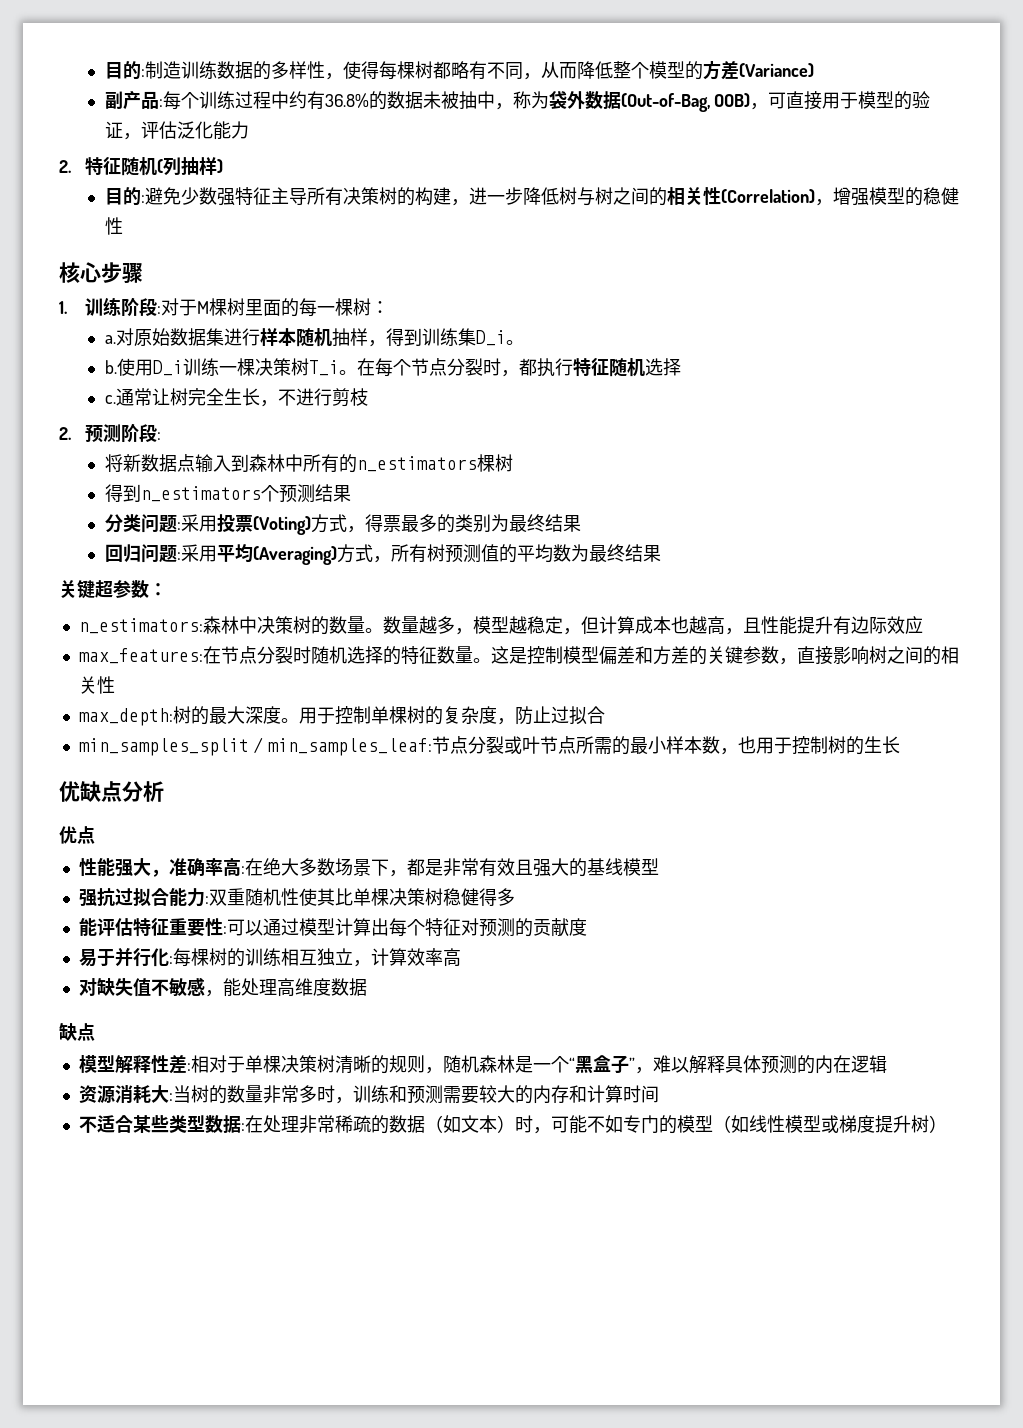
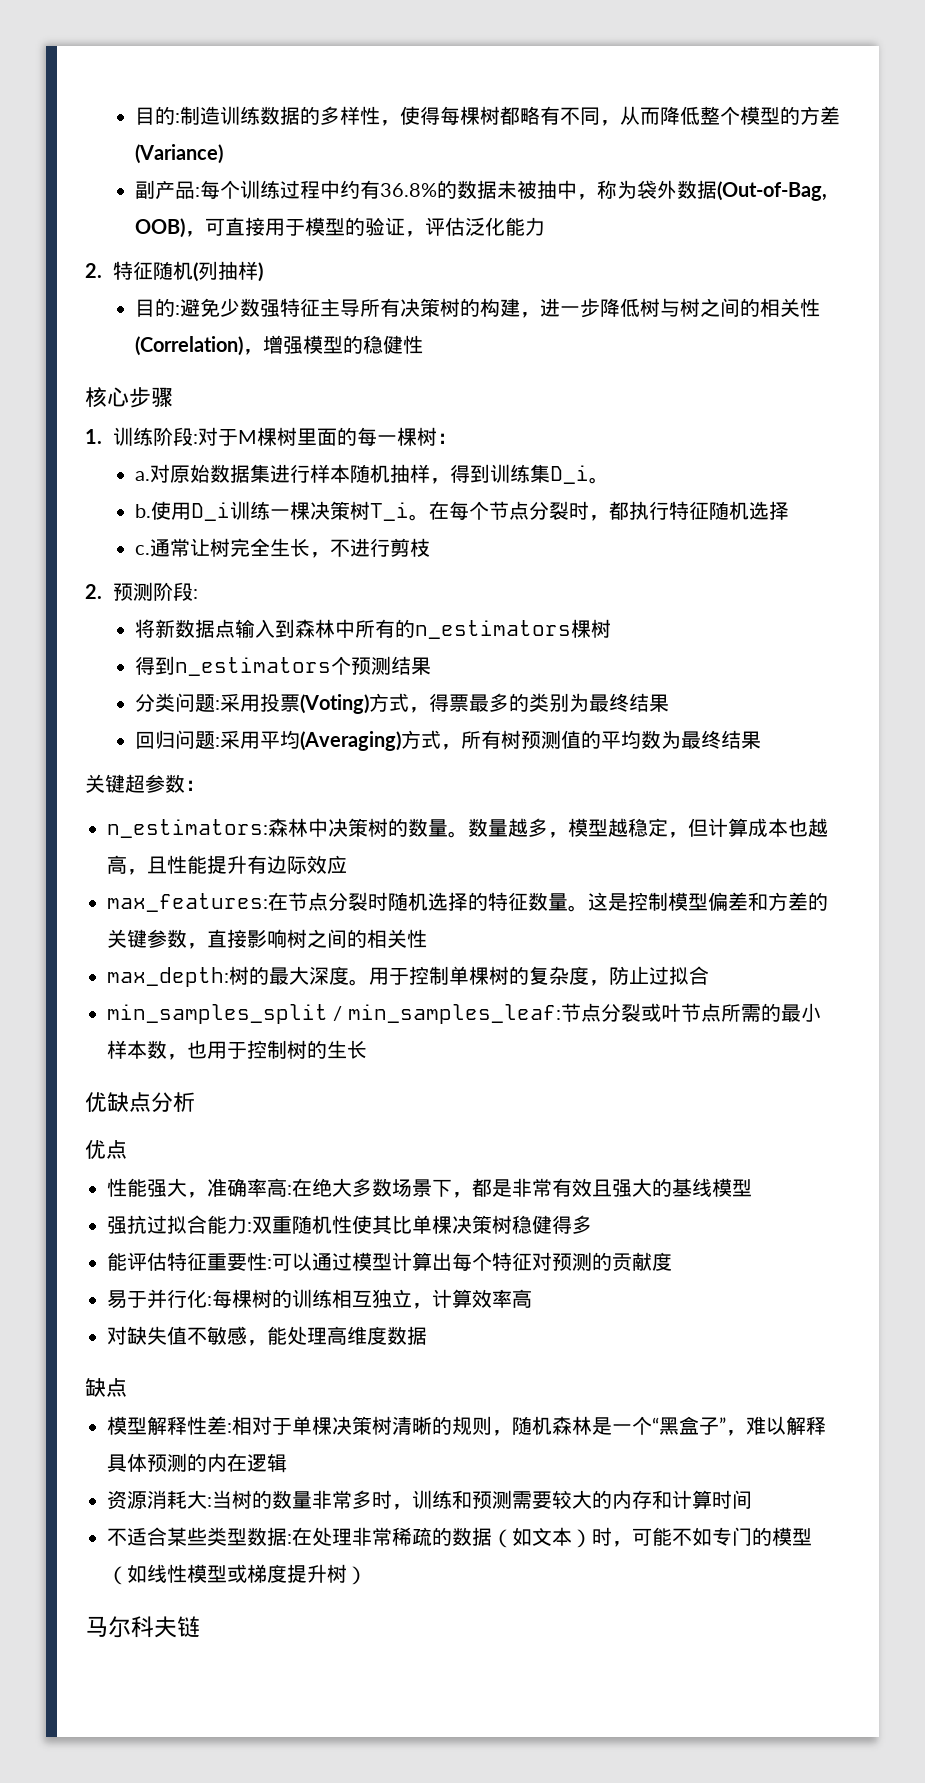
+ 马尔科夫链

